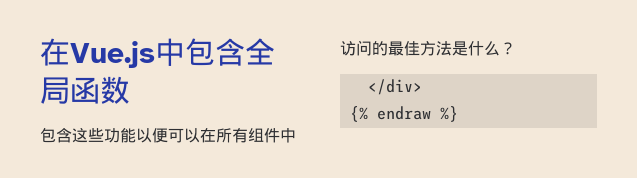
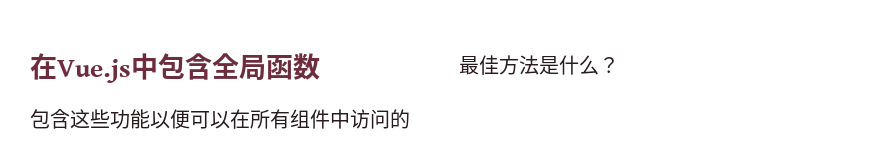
- </div>
- {% endraw %}

